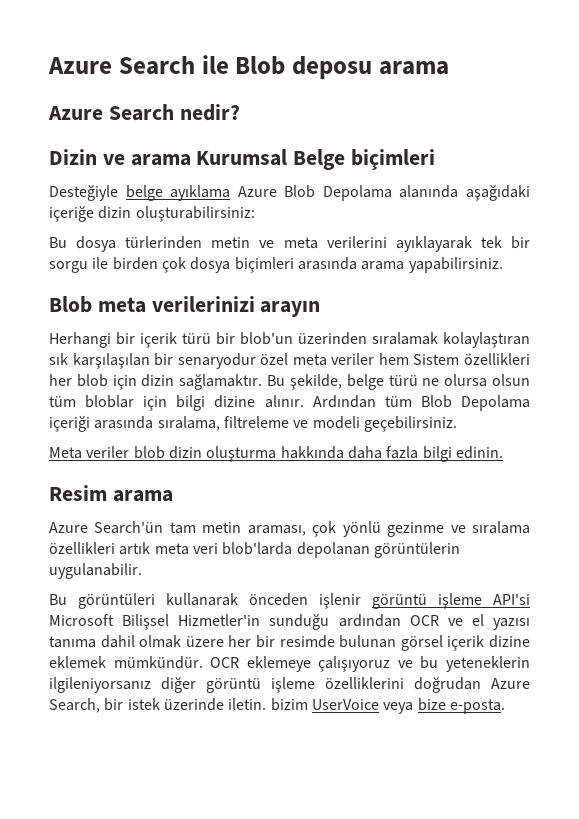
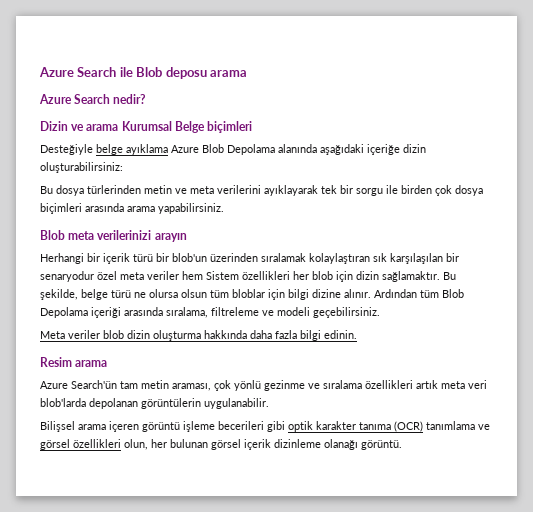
- Bu görüntüleri kullanarak önceden işlenir görüntü işleme API'si Microsoft Bilişsel Hizmetler'in sunduğu ardından OCR ve el yazısı tanıma dahil olmak üzere her bir resimde bulunan görsel içerik dizine eklemek mümkündür. OCR eklemeye çalışıyoruz ve bu yeteneklerin ilgileniyorsanız diğer görüntü işleme özelliklerini doğrudan Azure Search, bir istek üzerinde iletin. bizim UserVoice veya bize e-posta.
+ Bilişsel arama içeren görüntü işleme becerileri gibi optik karakter tanıma (OCR) tanımlama ve görsel özellikleri olun, her bulunan görsel içerik dizinleme olanağı görüntü.

